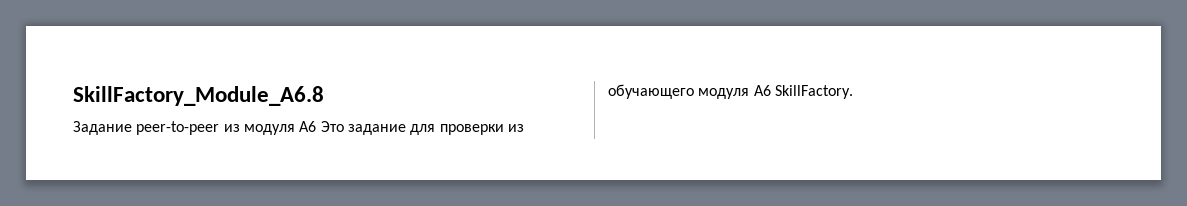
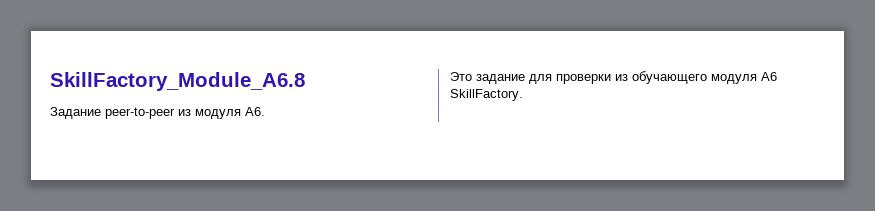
- Задание peer-to-peer из модуля A6 Это задание для проверки из обучающего модуля A6 SkillFactory.
+ Задание peer-to-peer из модуля A6.
+ Это задание для проверки из обучающего модуля A6 SkillFactory.

